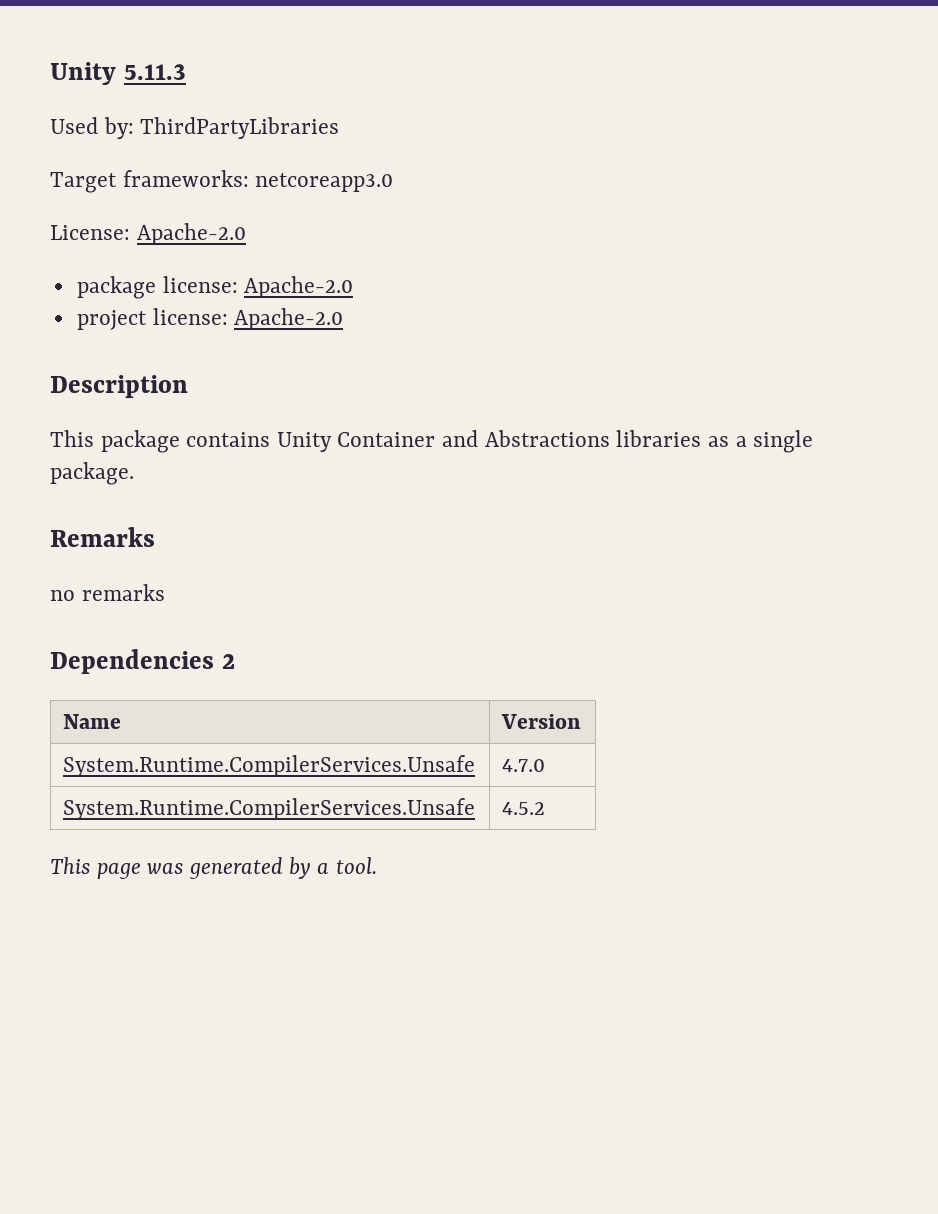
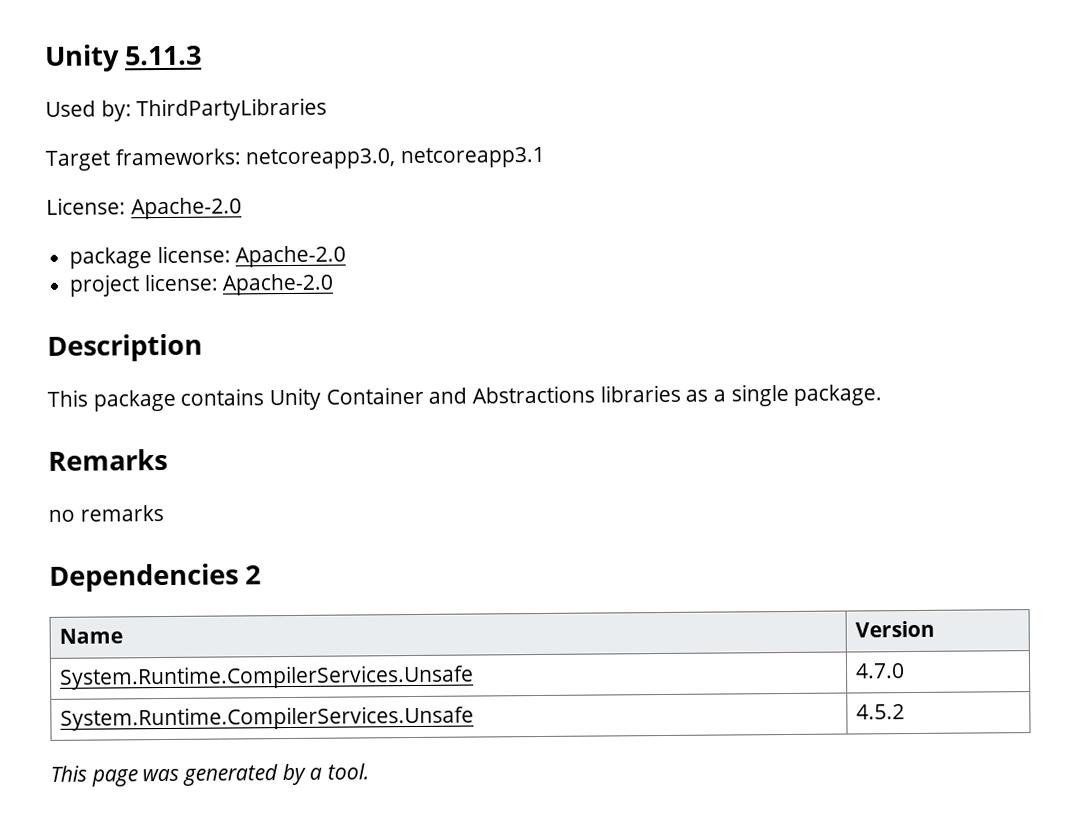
- Target frameworks: netcoreapp3.0
+ Target frameworks: netcoreapp3.0, netcoreapp3.1

